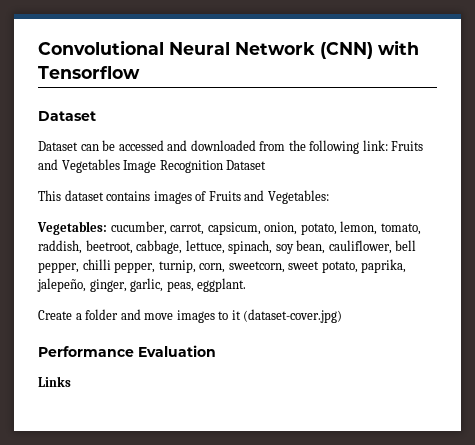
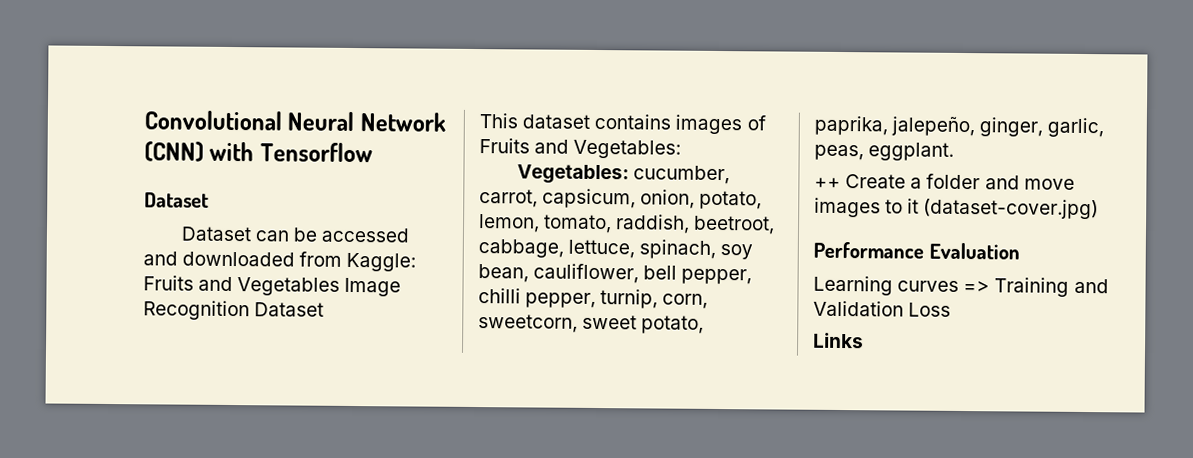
- Dataset can be accessed and downloaded from the following link: Fruits and Vegetables Image Recognition Dataset
+ Dataset can be accessed and downloaded from Kaggle: Fruits and Vegetables Image Recognition Dataset
- Create a folder and move images to it (dataset-cover.jpg)
+ ++ Create a folder and move images to it (dataset-cover.jpg)
+ Learning curves => Training and Validation Loss

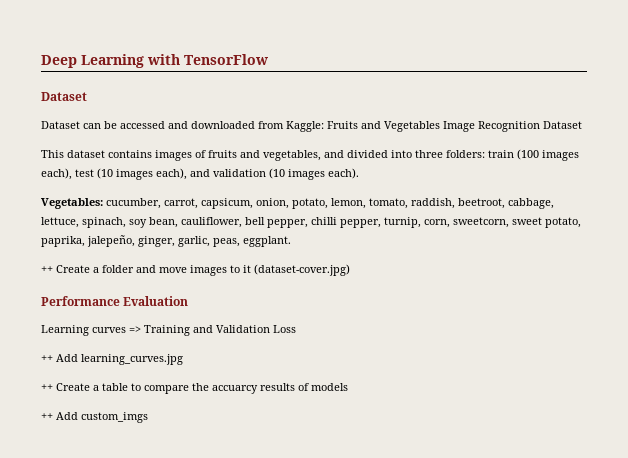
- Convolutional Neural Network (CNN) with Tensorflow
+ Deep Learning with TensorFlow
- This dataset contains images of Fruits and Vegetables:
+ This dataset contains images of fruits and vegetables, and divided into three folders: train (100 images each), test (10 images each), and validation (10 images each).
- Links
+ ++ Add learning_curves.jpg
+ ++ Create a table to compare the accuarcy results of models
+ ++ Add custom_imgs

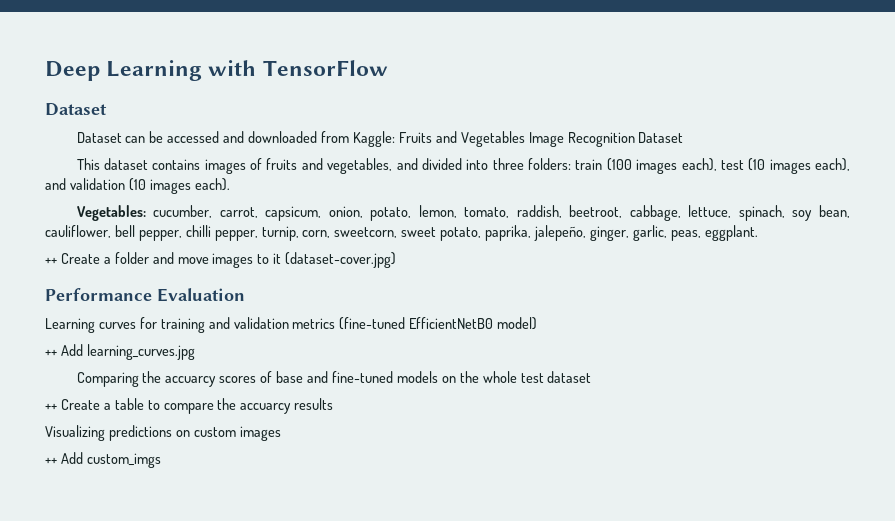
- Learning curves => Training and Validation Loss
+ Learning curves for training and validation metrics (fine-tuned EfficientNetB0 model)
  ++ Add learning_curves.jpg
+ Comparing the accuarcy scores of base and fine-tuned models on the whole test dataset
- ++ Create a table to compare the accuarcy results of models
+ ++ Create a table to compare the accuarcy results
+ Visualizing predictions on custom images

